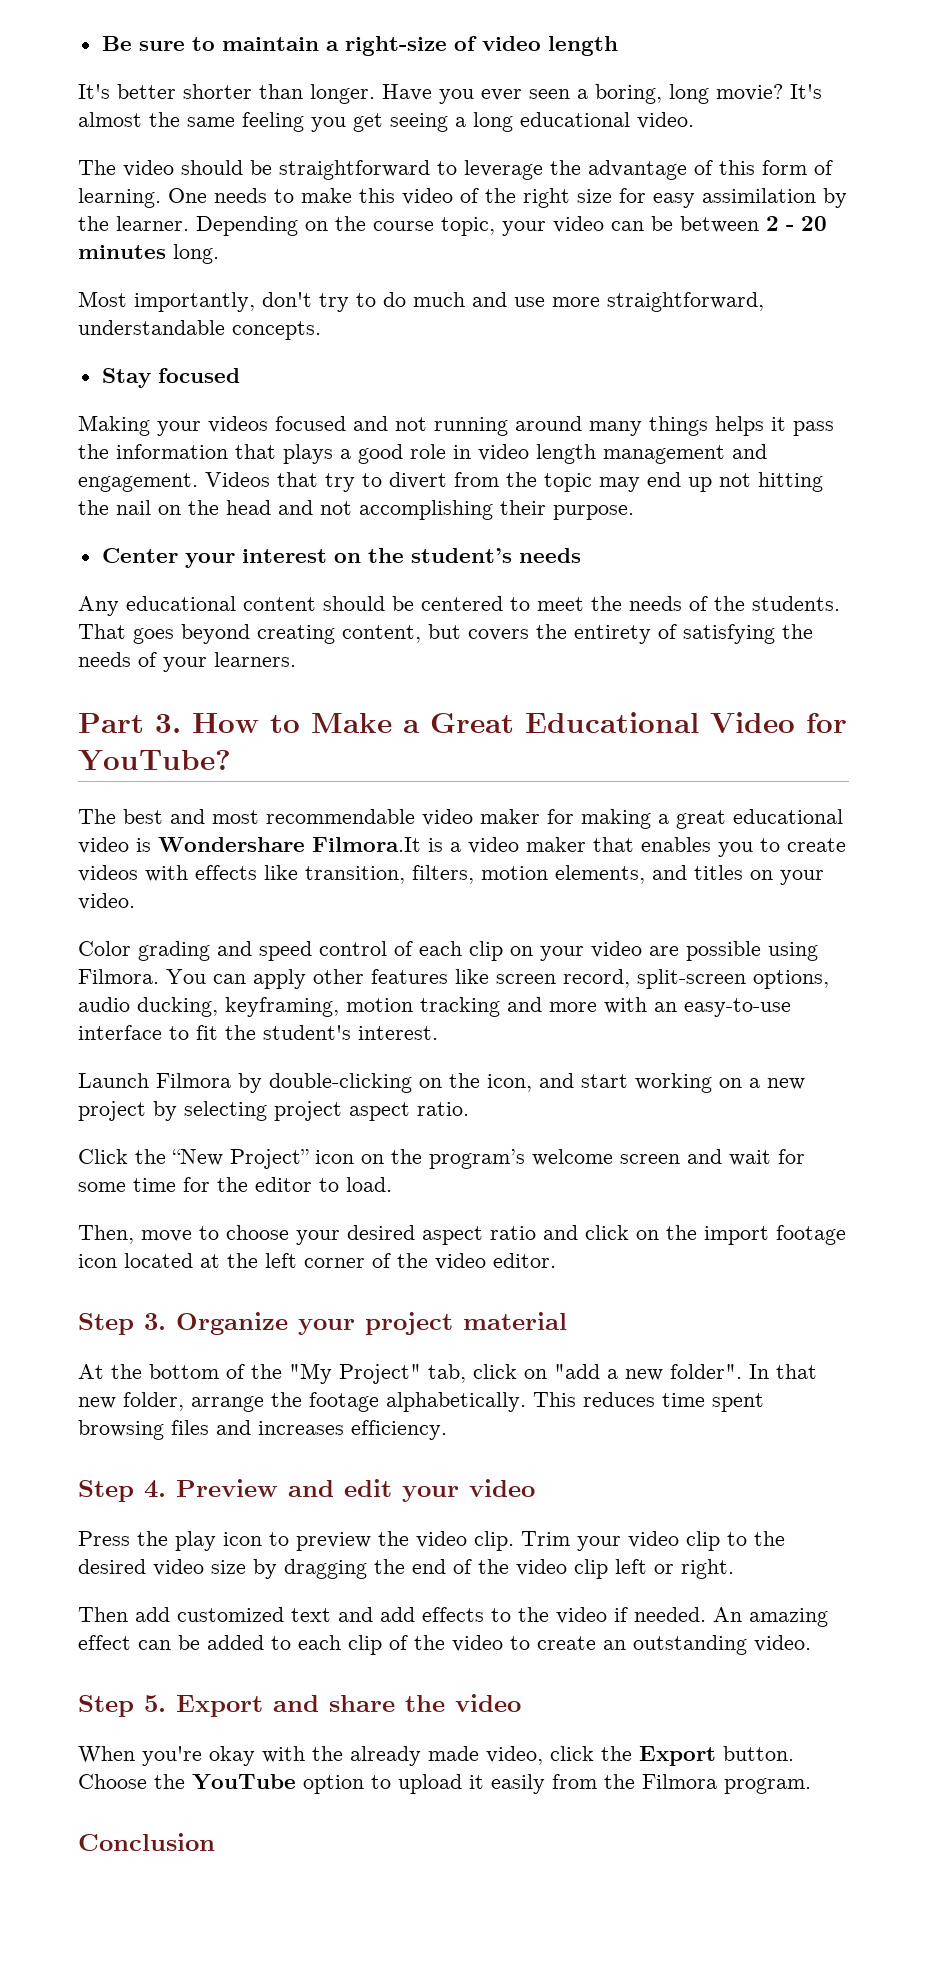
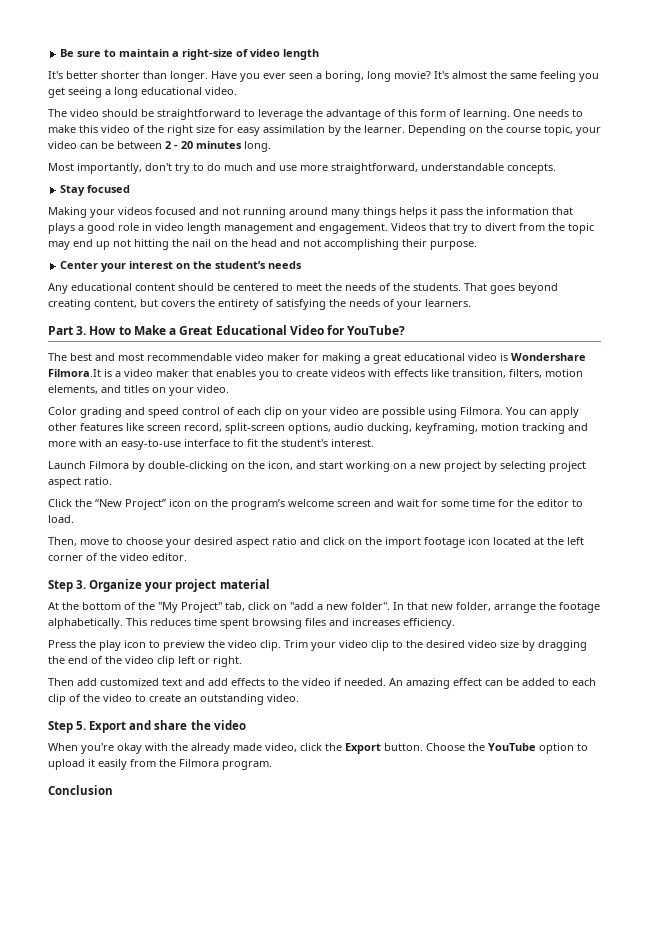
- Step 4. Preview and edit your video

